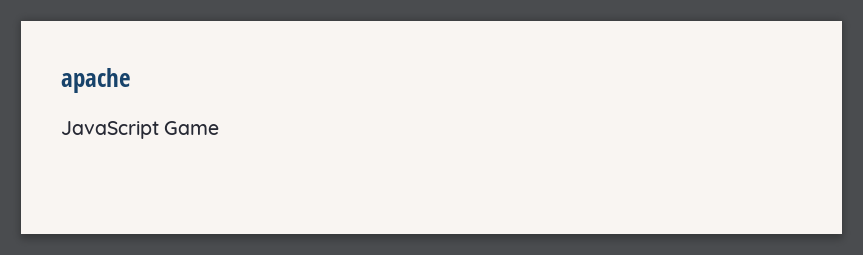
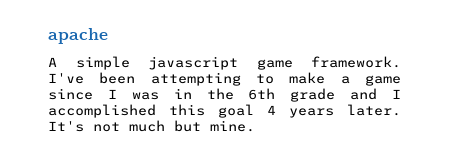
- JavaScript Game
+ A simple javascript game framework. I've been attempting to make a game since I was in the 6th grade and I accomplished this goal 4 years later. It's not much but mine.

